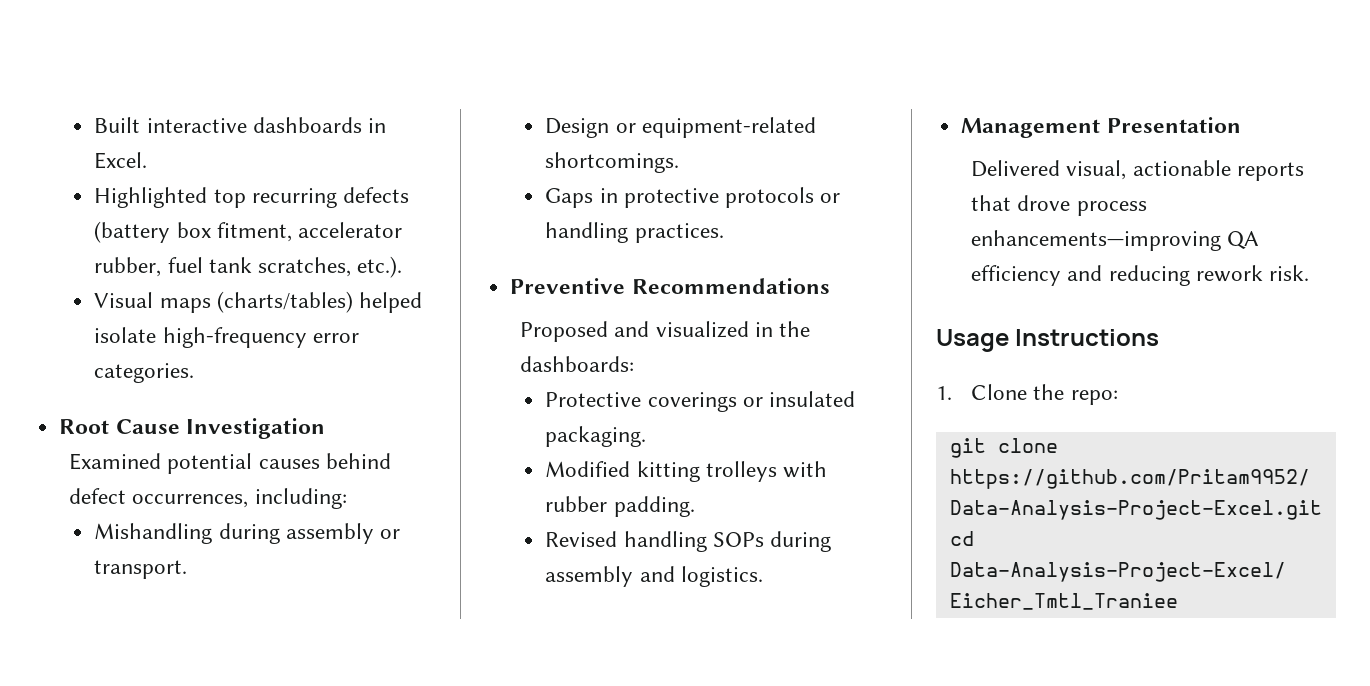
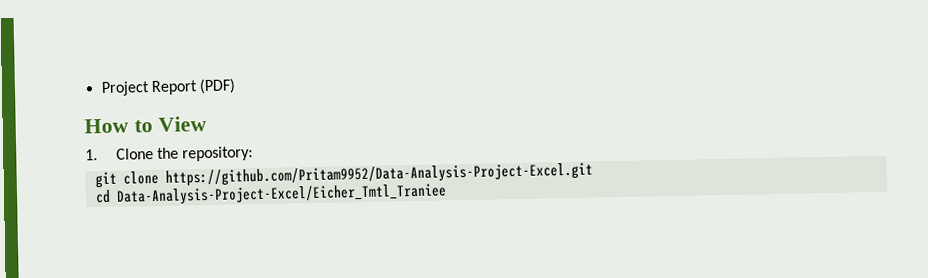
- Built interactive dashboards in Excel.
- Highlighted top recurring defects (battery box fitment, accelerator rubber, fuel tank scratches, etc.).
- Visual maps (charts/tables) helped isolate high-frequency error categories.
- Root Cause Investigation
- Examined potential causes behind defect occurrences, including:
- Mishandling during assembly or transport.
- Design or equipment-related shortcomings.
- Gaps in protective protocols or handling practices.
- Preventive Recommendations
- Proposed and visualized in the dashboards:
- Protective coverings or insulated packaging.
- Modified kitting trolleys with rubber padding.
- Revised handling SOPs during assembly and logistics.
- Management Presentation
- Delivered visual, actionable reports that drove process enhancements—improving QA efficiency and reducing rework risk.
- Usage Instructions
+ Project Report (PDF)
+ How to View
- 1. Clone the repo:
+ 1. Clone the repository:

